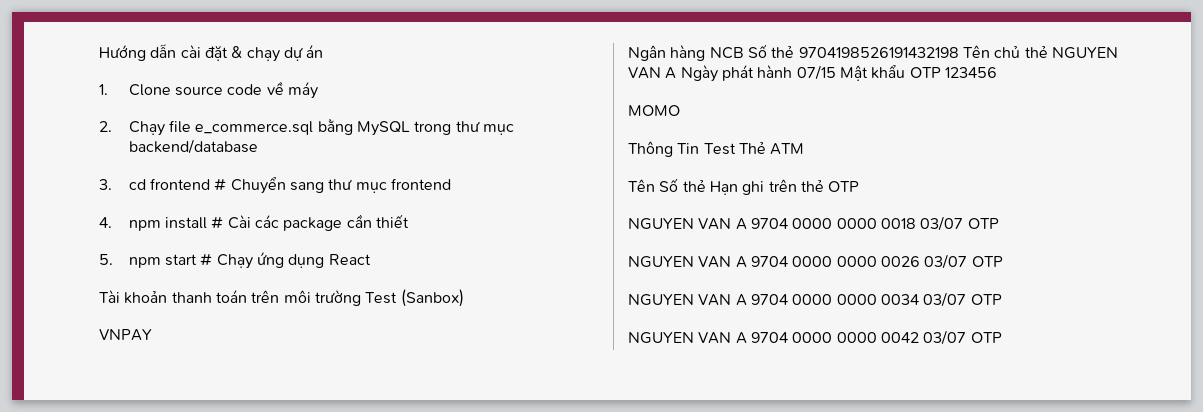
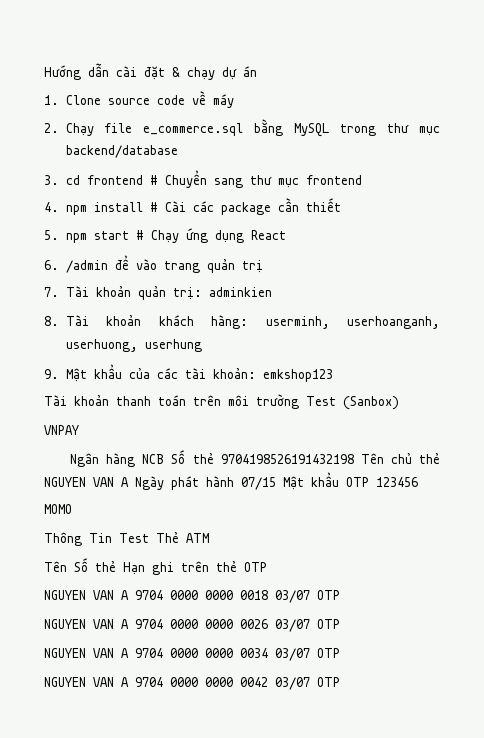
+ 6. /admin để vào trang quản trị
+ 7. Tài khoản quản trị: adminkien
+ 8. Tài khoản khách hàng: userminh, userhoanganh, userhuong, userhung
+ 9. Mật khẩu của các tài khoản: emkshop123

